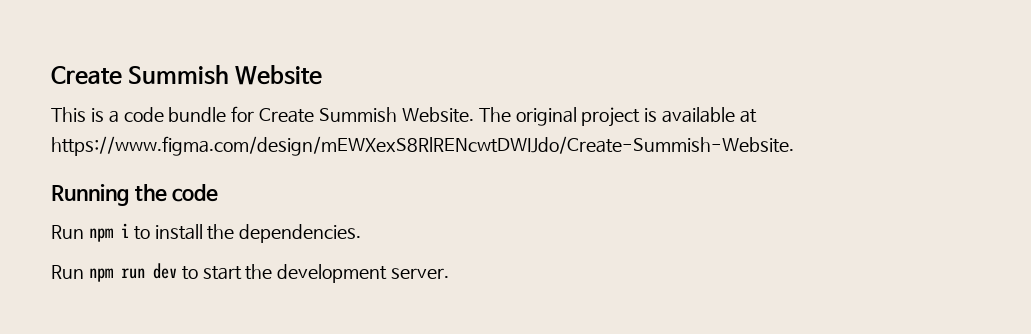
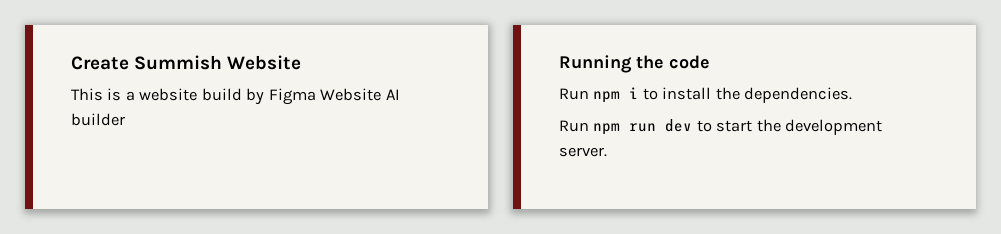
- This is a code bundle for Create Summish Website. The original project is available at https://www.figma.com/design/mEWXexS8RlRENcwtDWIJdo/Create-Summish-Website.
+ This is a website build by Figma Website AI builder

